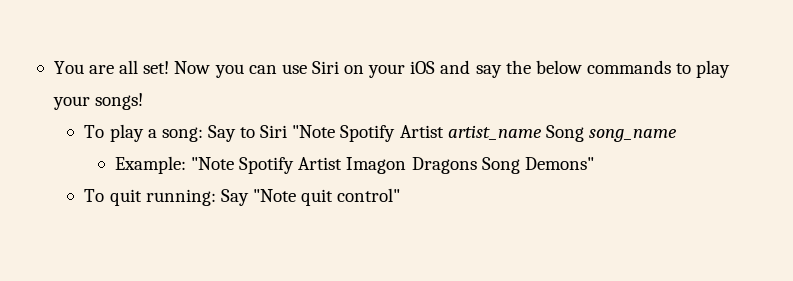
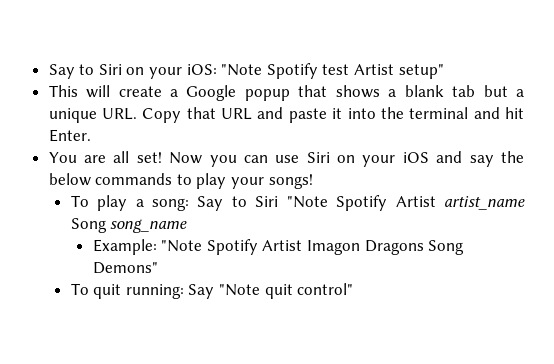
+ Say to Siri on your iOS: "Note Spotify test Artist setup"
+ This will create a Google popup that shows a blank tab but a unique URL. Copy that URL and paste it into the terminal and hit Enter.

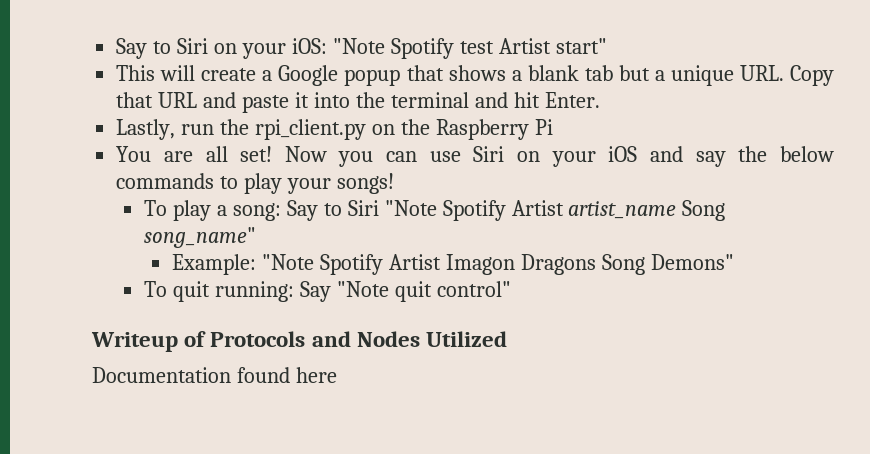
- Say to Siri on your iOS: "Note Spotify test Artist setup"
+ Say to Siri on your iOS: "Note Spotify test Artist start"
+ Lastly, run the rpi_client.py on the Raspberry Pi
- To play a song: Say to Siri "Note Spotify Artist artist_name Song song_name
+ To play a song: Say to Siri "Note Spotify Artist artist_name Song song_name"
+ Writeup of Protocols and Nodes Utilized
+ Documentation found here

